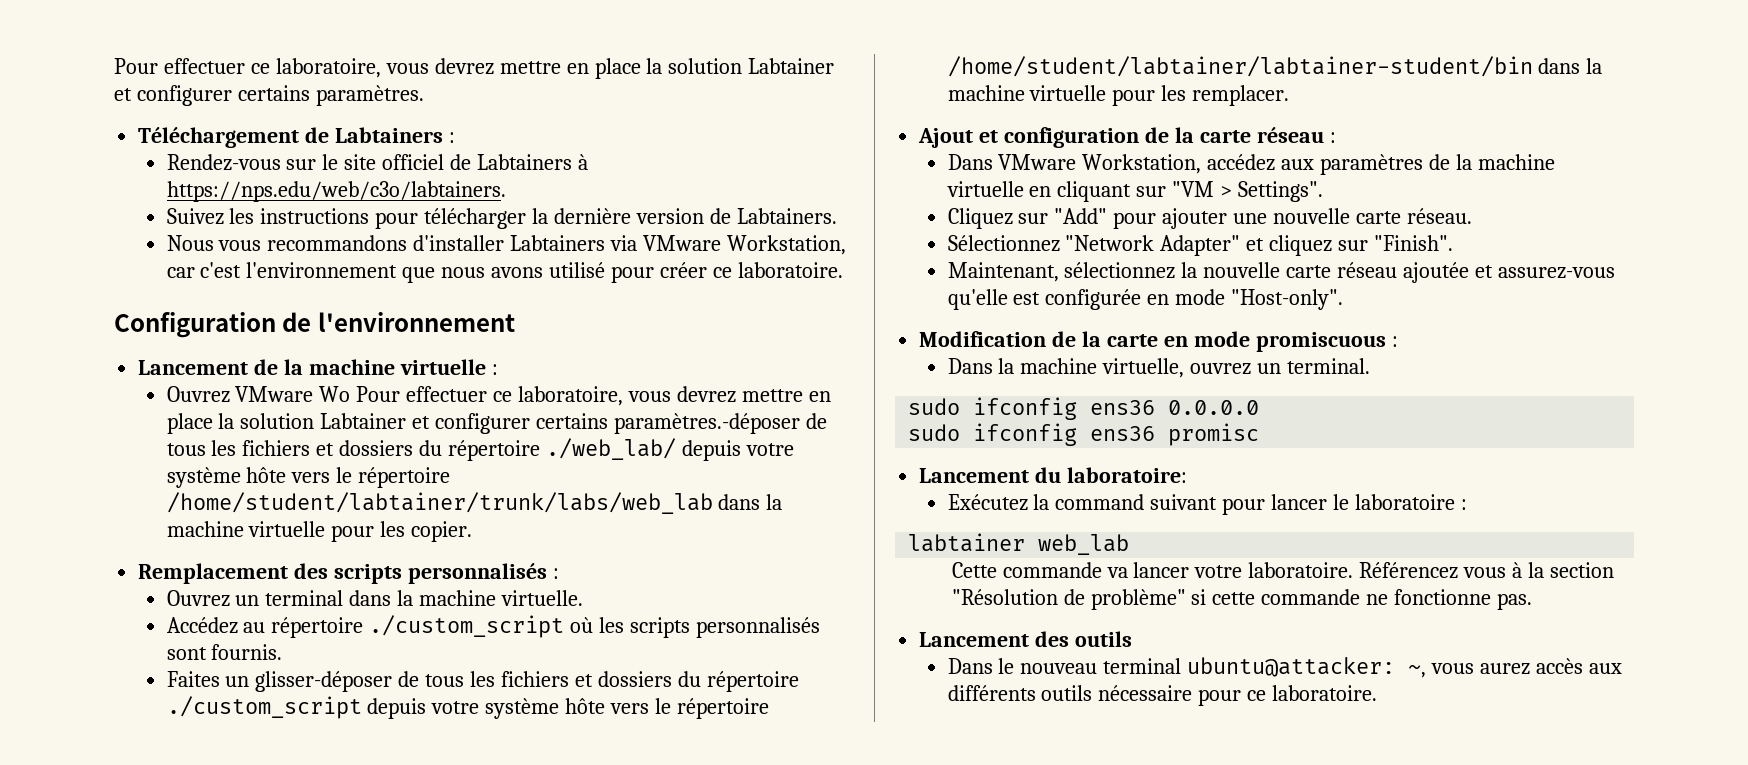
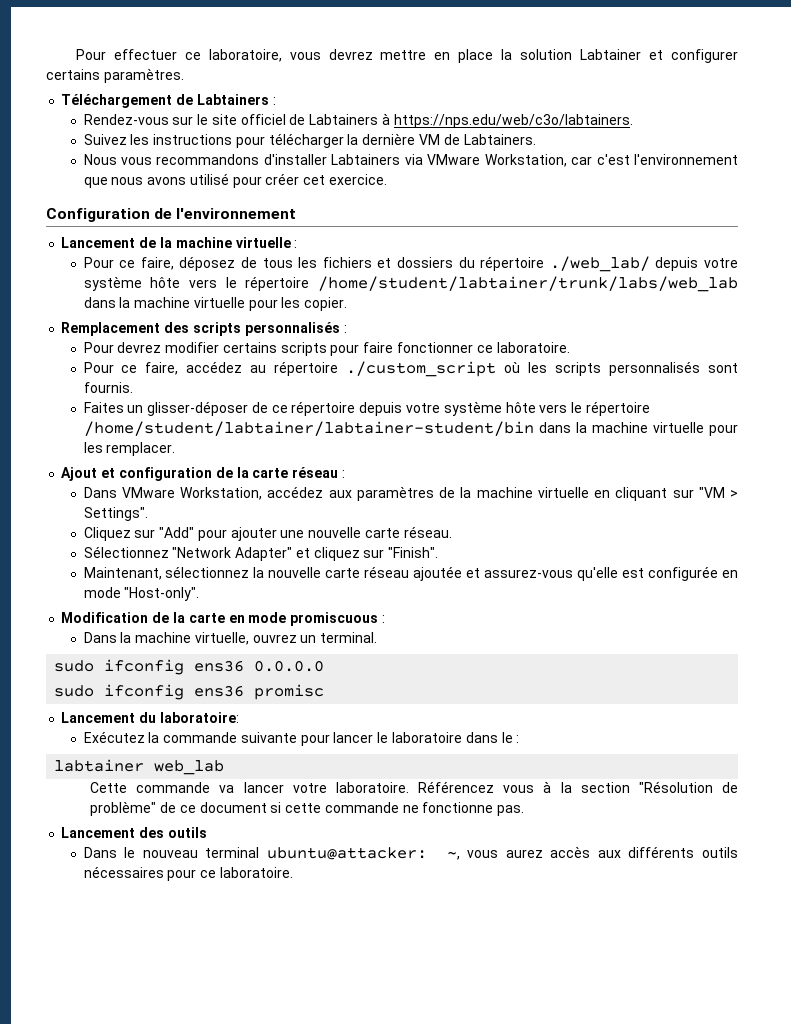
- Suivez les instructions pour télécharger la dernière version de Labtainers.
+ Suivez les instructions pour télécharger la dernière VM de Labtainers.
- Nous vous recommandons d'installer Labtainers via VMware Workstation, car c'est l'environnement que nous avons utilisé pour créer ce laboratoire.
+ Nous vous recommandons d'installer Labtainers via VMware Workstation, car c'est l'environnement que nous avons utilisé pour créer cet exercice.
- Ouvrez VMware Wo Pour effectuer ce laboratoire, vous devrez mettre en place la solution Labtainer et configurer certains paramètres.-déposer de tous les fichiers et dossiers du répertoire ./web_lab/ depuis votre système hôte vers le répertoire /home/student/labtainer/trunk/labs/web_lab dans la machine virtuelle pour les copier.
+ Pour ce faire, déposez de tous les fichiers et dossiers du répertoire ./web_lab/ depuis votre système hôte vers le répertoire /home/student/labtainer/trunk/labs/web_lab dans la machine virtuelle pour les copier.
- Ouvrez un terminal dans la machine virtuelle.
- Accédez au répertoire ./custom_script où les scripts personnalisés sont fournis.
+ Pour devrez modifier certains scripts pour faire fonctionner ce laboratoire.
+ Pour ce faire, accédez au répertoire ./custom_script où les scripts personnalisés sont fournis.
- Faites un glisser-déposer de tous les fichiers et dossiers du répertoire ./custom_script depuis votre système hôte vers le répertoire /home/student/labtainer/labtainer-student/bin dans la machine virtuelle pour les remplacer.
+ Faites un glisser-déposer de ce répertoire depuis votre système hôte vers le répertoire /home/student/labtainer/labtainer-student/bin dans la machine virtuelle pour les remplacer.
- Exécutez la command suivant pour lancer le laboratoire :
+ Exécutez la commande suivante pour lancer le laboratoire dans le :
- Référencez vous à la section "Résolution de problème" si cette commande ne fonctionne pas.
+ Référencez vous à la section "Résolution de problème" de ce document si cette commande ne fonctionne pas.
- Dans le nouveau terminal ubuntu@attacker: ~, vous aurez accès aux différents outils nécessaire pour ce laboratoire.
+ Dans le nouveau terminal ubuntu@attacker: ~, vous aurez accès aux différents outils nécessaires pour ce laboratoire.

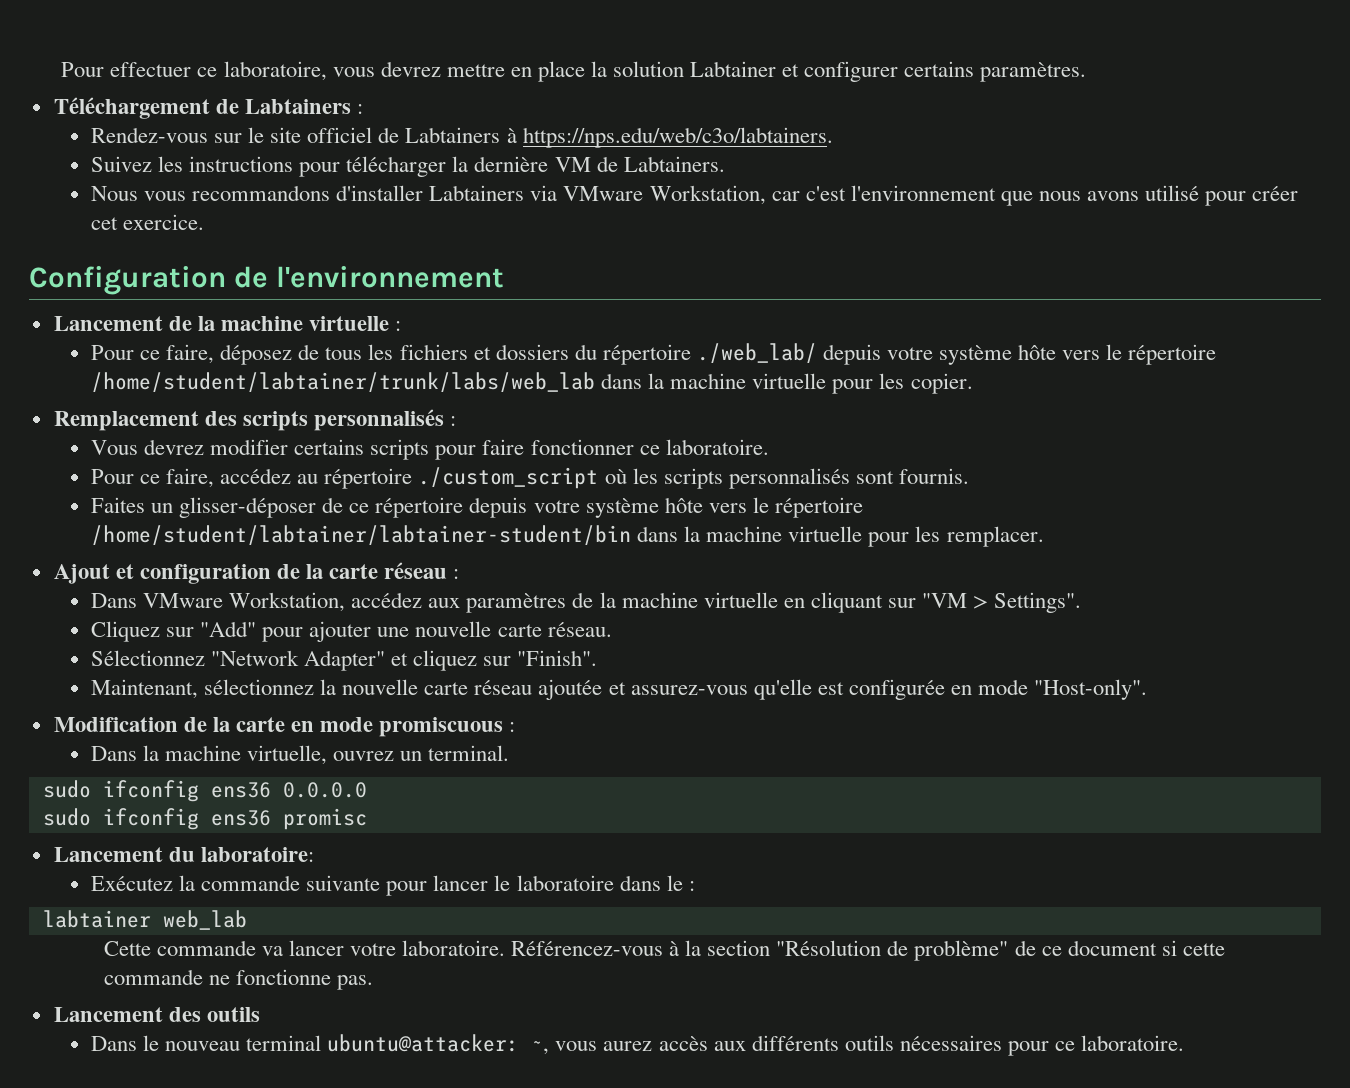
- Pour devrez modifier certains scripts pour faire fonctionner ce laboratoire.
+ Vous devrez modifier certains scripts pour faire fonctionner ce laboratoire.
- Référencez vous à la section "Résolution de problème" de ce document si cette commande ne fonctionne pas.
+ Référencez-vous à la section "Résolution de problème" de ce document si cette commande ne fonctionne pas.

